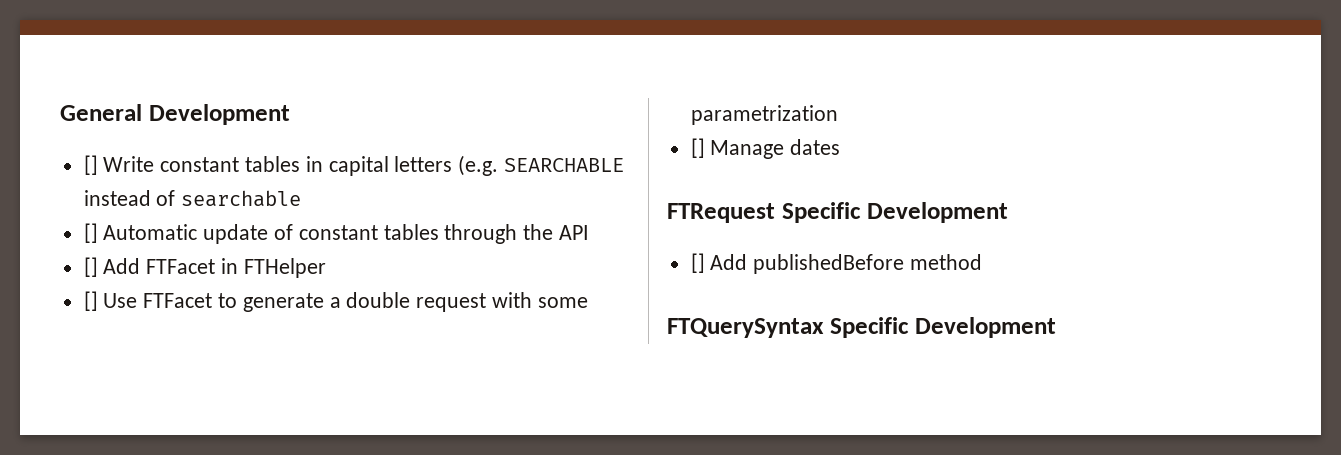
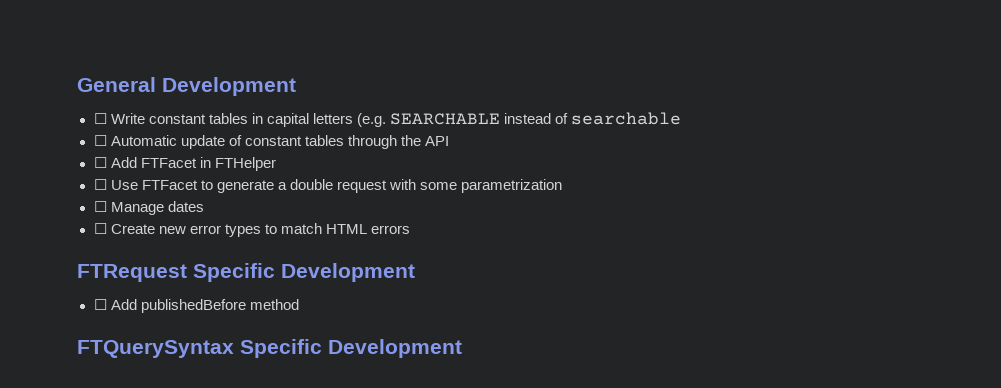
- [] Write constant tables in capital letters (e.g. SEARCHABLE instead of searchable
+ ☐ Write constant tables in capital letters (e.g. SEARCHABLE instead of searchable
- [] Automatic update of constant tables through the API
+ ☐ Automatic update of constant tables through the API
- [] Add FTFacet in FTHelper
+ ☐ Add FTFacet in FTHelper
- [] Use FTFacet to generate a double request with some parametrization
+ ☐ Use FTFacet to generate a double request with some parametrization
- [] Manage dates
+ ☐ Manage dates
+ ☐ Create new error types to match HTML errors
- [] Add publishedBefore method
+ ☐ Add publishedBefore method

